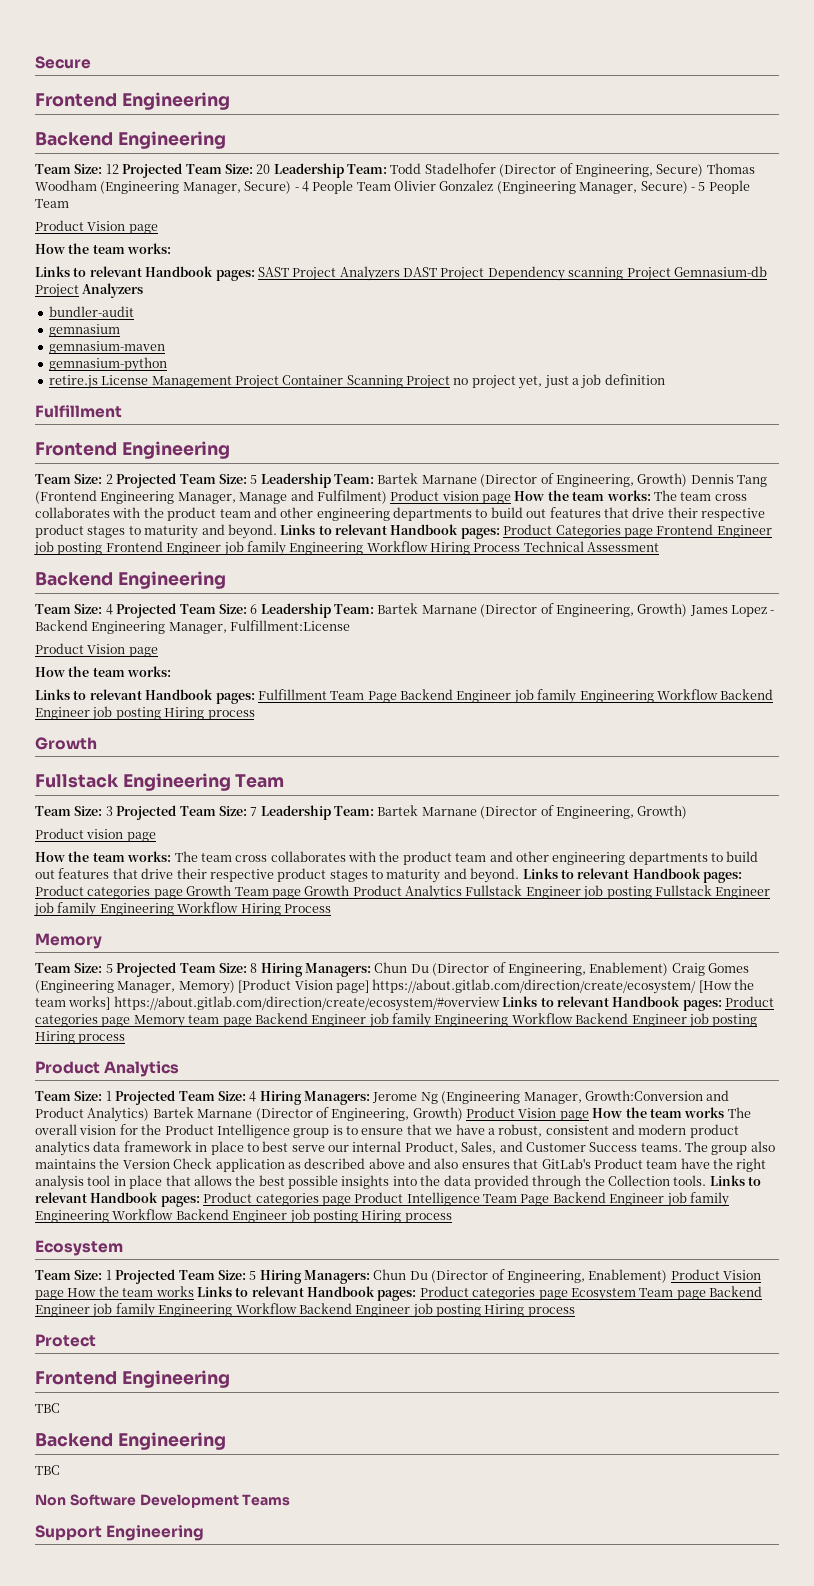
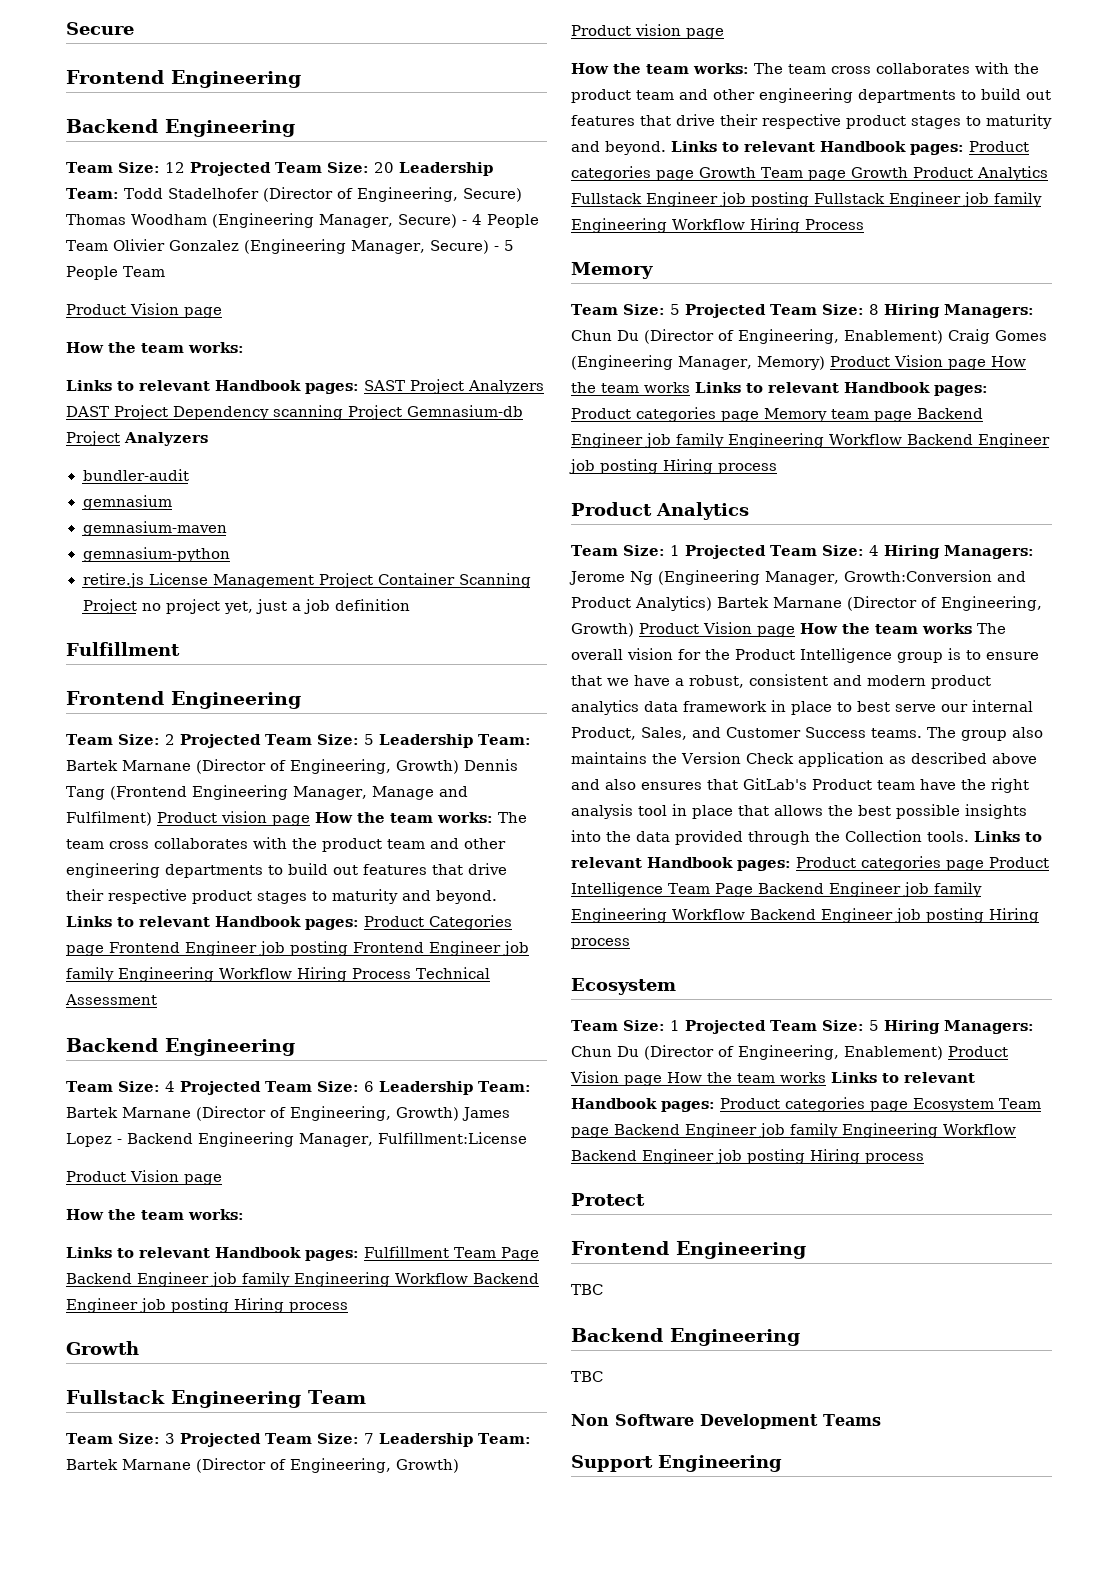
- Team Size: 5 Projected Team Size: 8 Hiring Managers: Chun Du (Director of Engineering, Enablement) Craig Gomes (Engineering Manager, Memory) [Product Vision page] https://about.gitlab.com/direction/create/ecosystem/ [How the team works] https://about.gitlab.com/direction/create/ecosystem/#overview Links to relevant Handbook pages: Product categories page Memory team page Backend Engineer job family Engineering Workflow Backend Engineer job posting Hiring process
+ Team Size: 5 Projected Team Size: 8 Hiring Managers: Chun Du (Director of Engineering, Enablement) Craig Gomes (Engineering Manager, Memory) Product Vision page How the team works Links to relevant Handbook pages: Product categories page Memory team page Backend Engineer job family Engineering Workflow Backend Engineer job posting Hiring process

